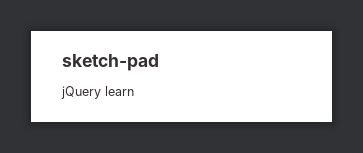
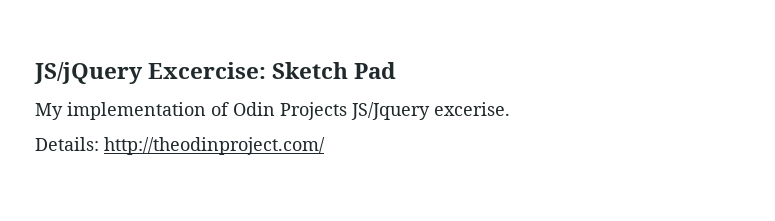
- sketch-pad
- jQuery learn
+ JS/jQuery Excercise: Sketch Pad
+ My implementation of Odin Projects JS/Jquery excerise.
+ Details: http://theodinproject.com/

